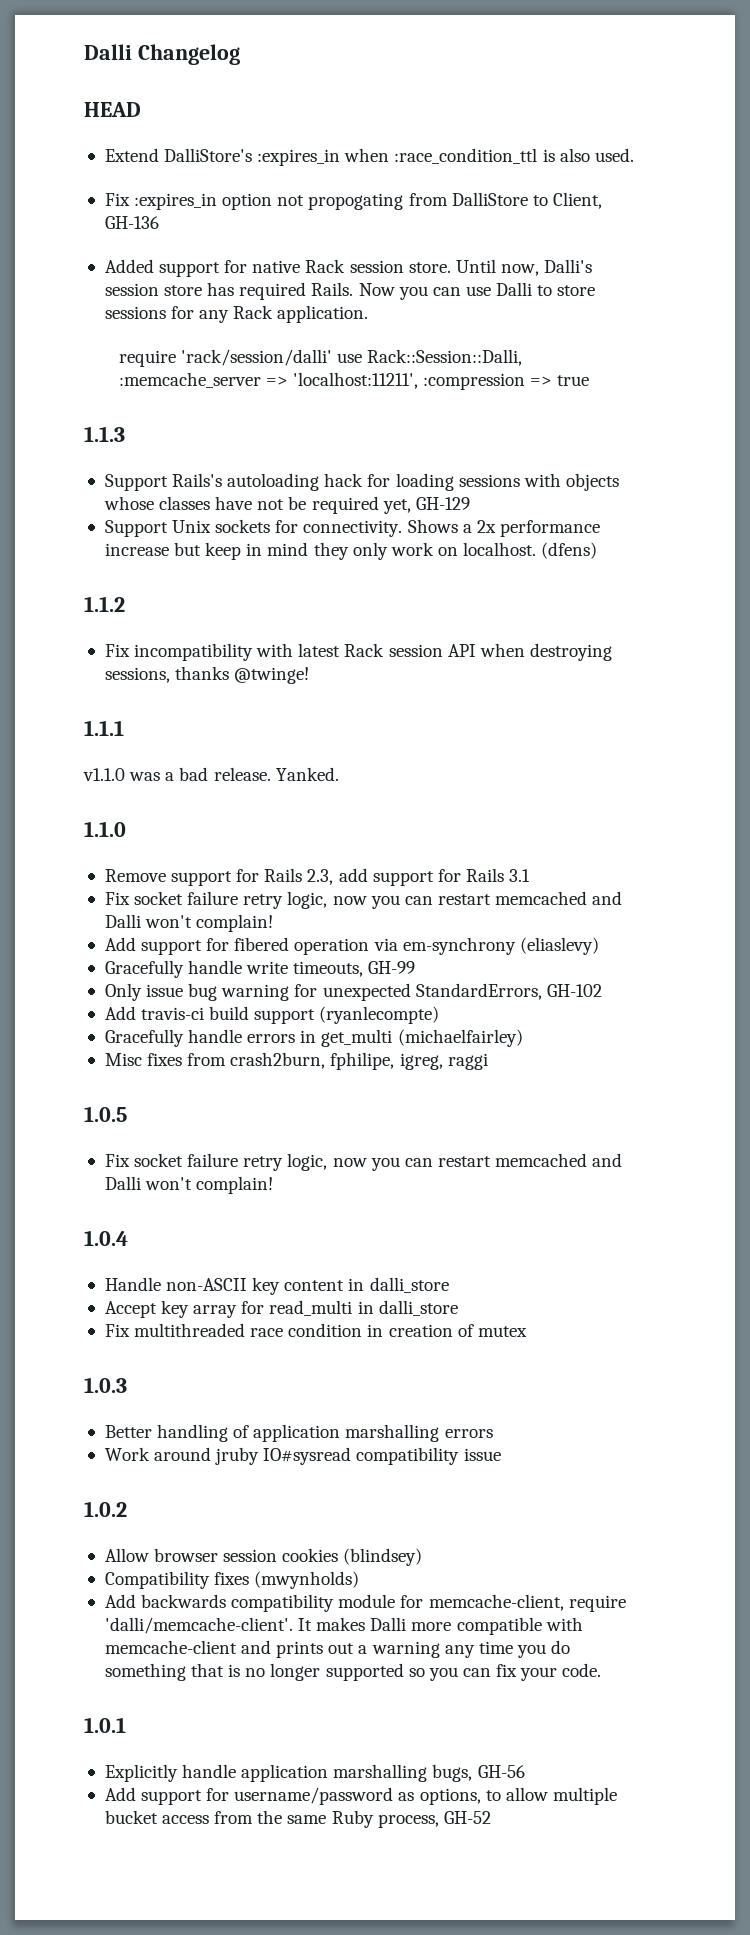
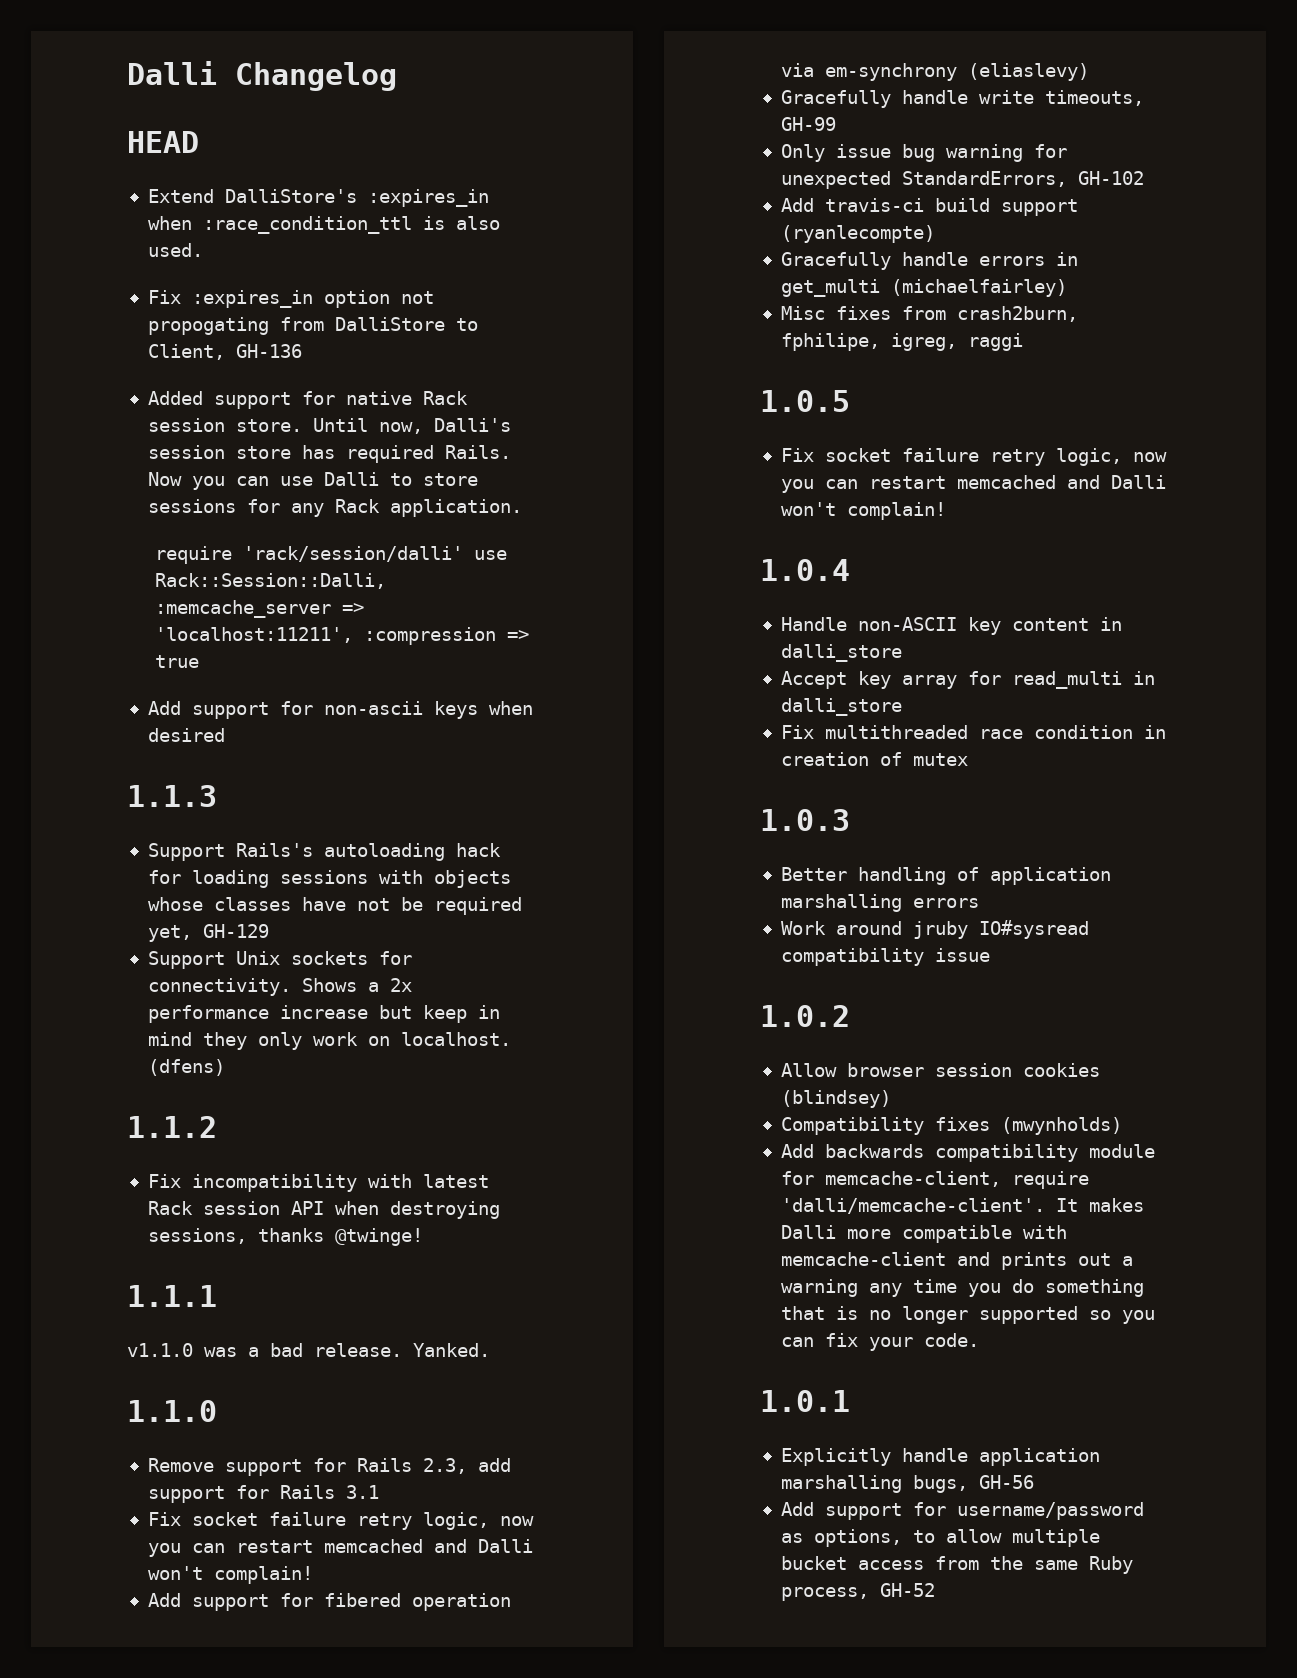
+ Add support for non-ascii keys when desired

